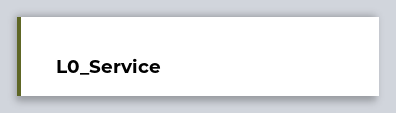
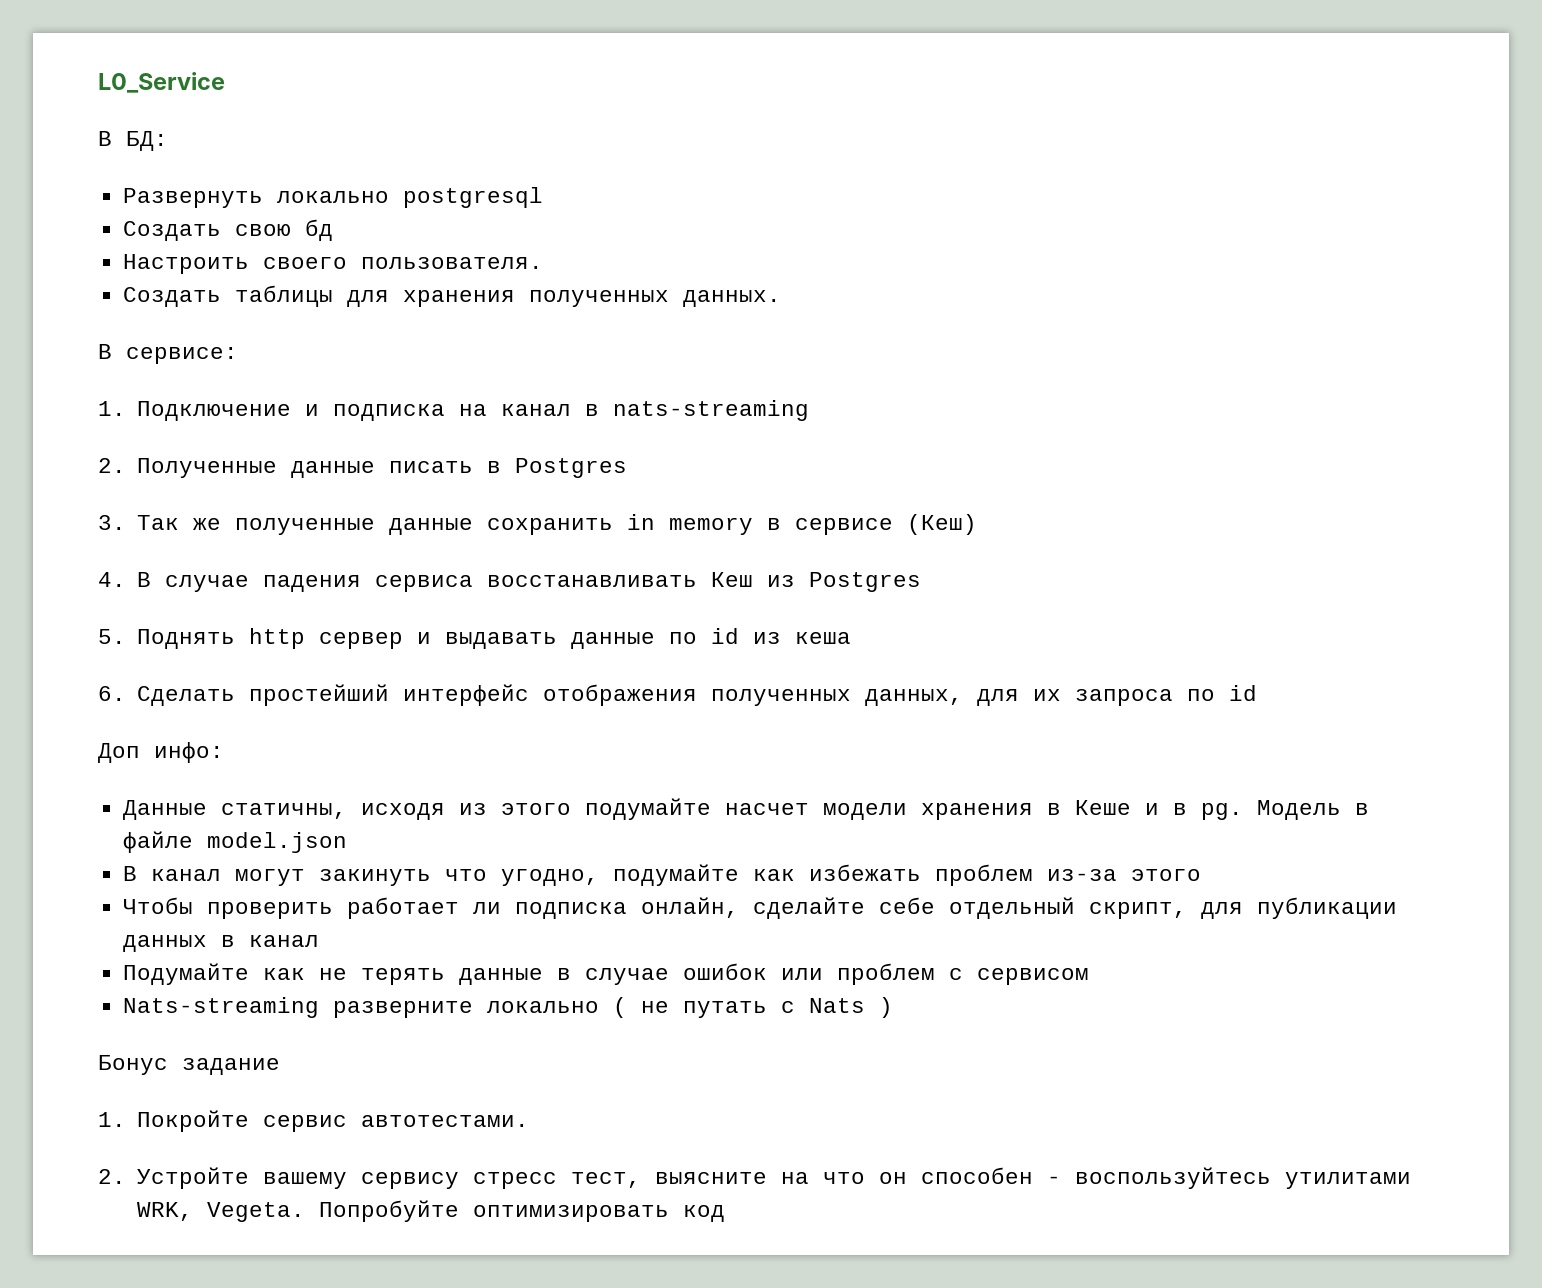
+ В БД:
+ Развернуть локально postgresql
+ Создать свою бд
+ Настроить своего пользователя.
+ Создать таблицы для хранения полученных данных.
+ В сервисе:
+ 1. Подключение и подписка на канал в nats-streaming
+ 2. Полученные данные писать в Postgres
+ 3. Так же полученные данные сохранить in memory в сервисе (Кеш)
+ 4. В случае падения сервиса восстанавливать Кеш из Postgres
+ 5. Поднять http сервер и выдавать данные по id из кеша
+ 6. Сделать простейший интерфейс отображения полученных данных, для их запроса по id
+ Доп инфо:
+ Данные статичны, исходя из этого подумайте насчет модели хранения в Кеше и в pg. Модель в файле model.json
+ В канал могут закинуть что угодно, подумайте как избежать проблем из-за этого
+ Чтобы проверить работает ли подписка онлайн, сделайте себе отдельный скрипт, для публикации данных в канал
+ Подумайте как не терять данные в случае ошибок или проблем с сервисом
+ Nats-streaming разверните локально ( не путать с Nats )
+ Бонус задание
+ 1. Покройте сервис автотестами.
+ 2. Устройте вашему сервису стресс тест, выясните на что он способен - воспользуйтесь утилитами WRK, Vegeta. Попробуйте оптимизировать код

